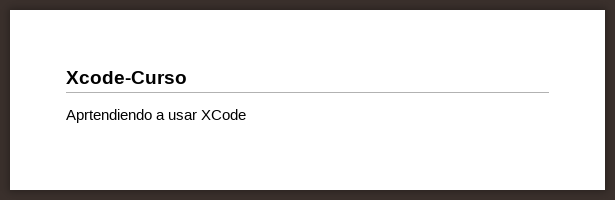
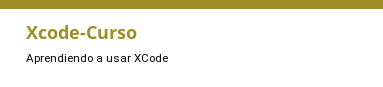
- Aprtendiendo a usar XCode
+ Aprendiendo a usar XCode

